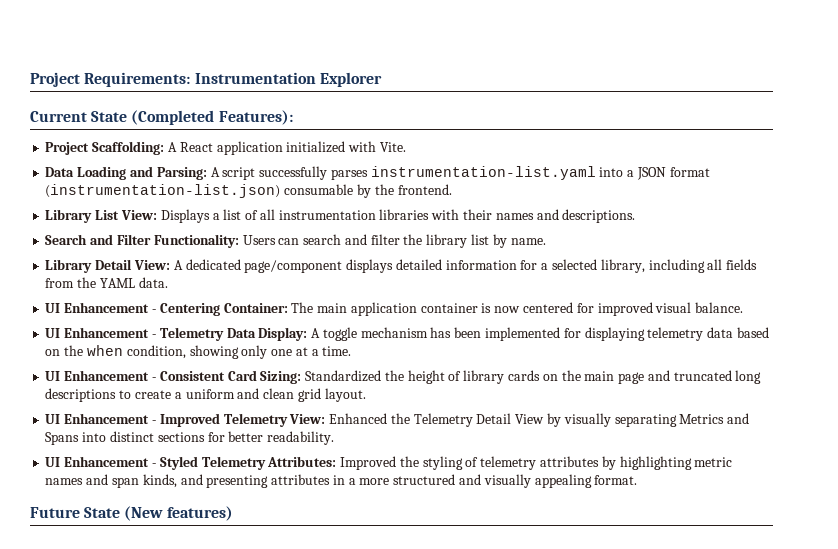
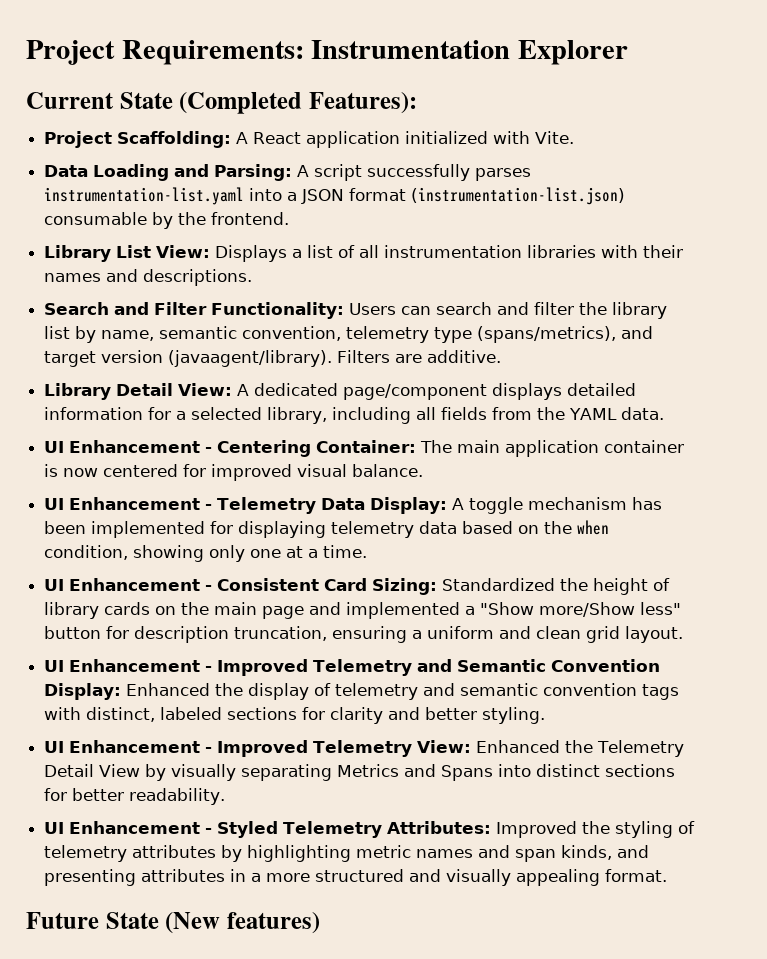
- Search and Filter Functionality: Users can search and filter the library list by name.
+ Search and Filter Functionality: Users can search and filter the library list by name, semantic convention, telemetry type (spans/metrics), and target version (javaagent/library). Filters are additive.
- UI Enhancement - Consistent Card Sizing: Standardized the height of library cards on the main page and truncated long descriptions to create a uniform and clean grid layout.
+ UI Enhancement - Consistent Card Sizing: Standardized the height of library cards on the main page and implemented a "Show more/Show less" button for description truncation, ensuring a uniform and clean grid layout.
+ UI Enhancement - Improved Telemetry and Semantic Convention Display: Enhanced the display of telemetry and semantic convention tags with distinct, labeled sections for clarity and better styling.

